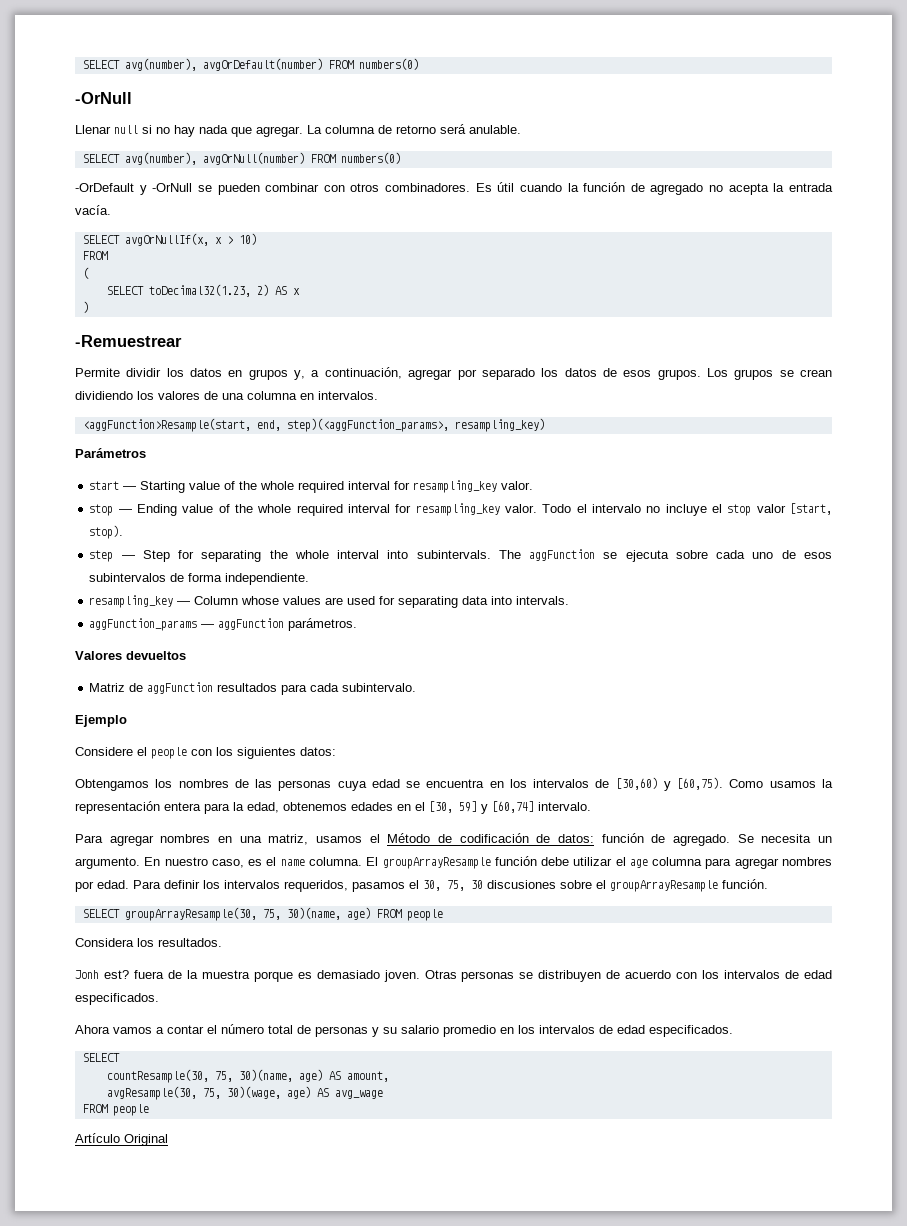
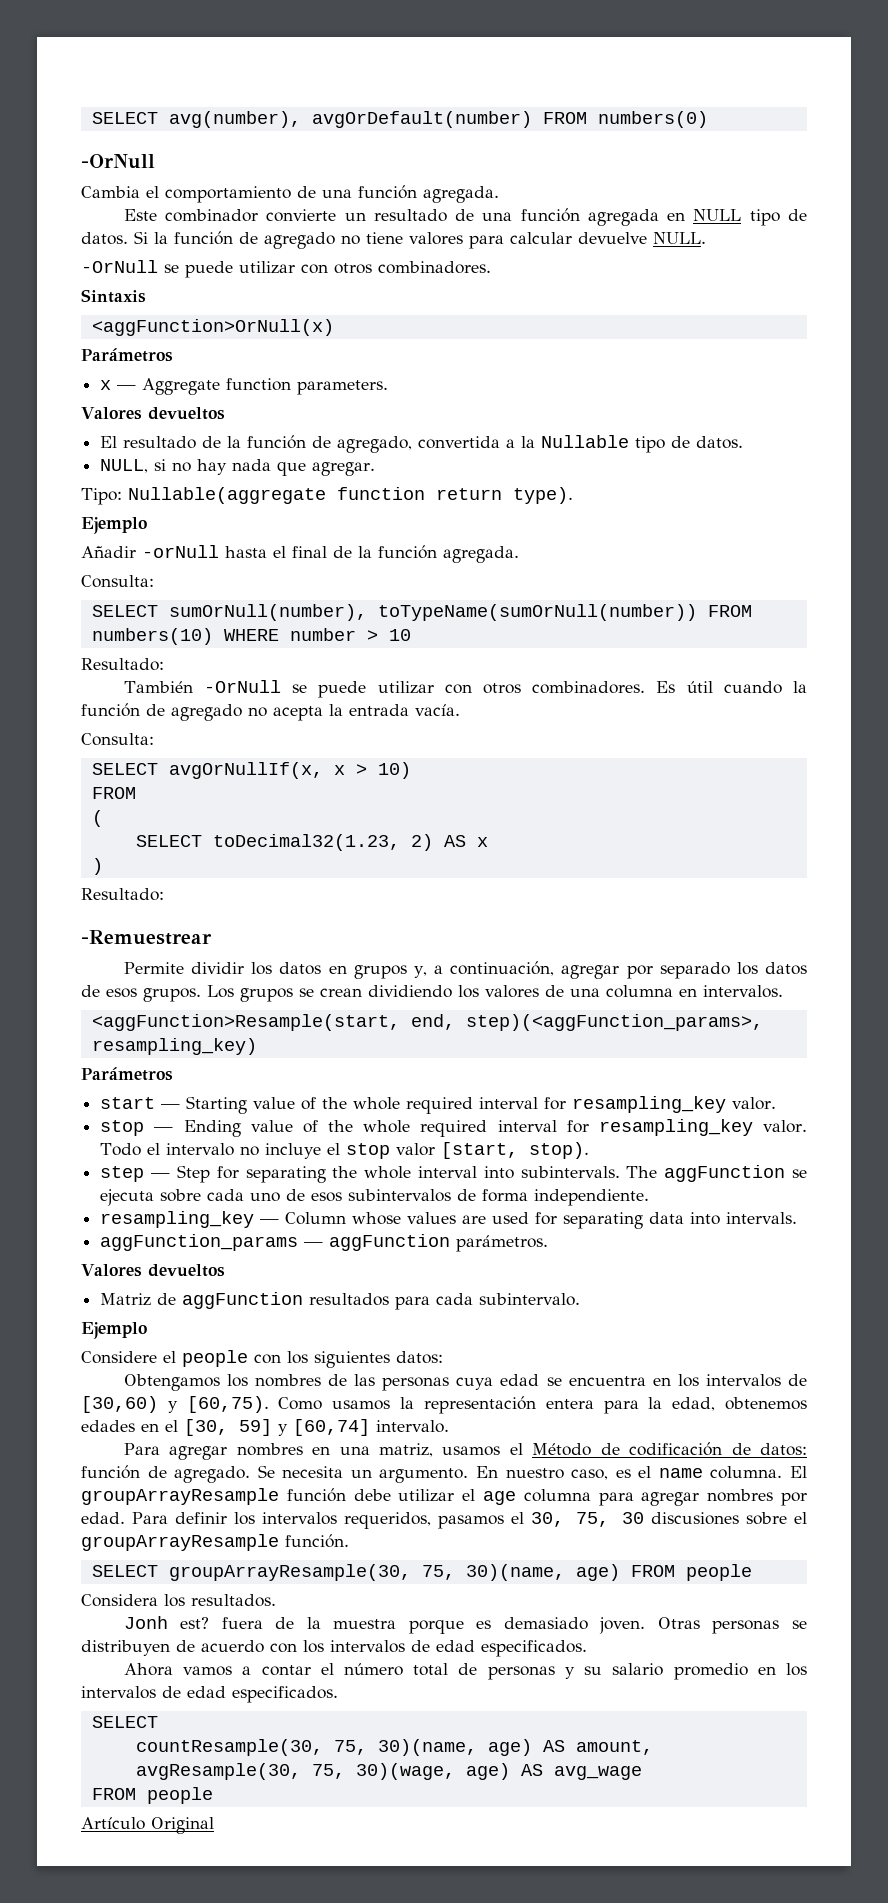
- Llenar null si no hay nada que agregar. La columna de retorno será anulable.
- SELECT avg(number), avgOrNull(number) FROM numbers(0)
- -OrDefault y -OrNull se pueden combinar con otros combinadores.
+ Cambia el comportamiento de una función agregada.
+ Este combinador convierte un resultado de una función agregada en NULL tipo de datos. Si la función de agregado no tiene valores para calcular devuelve NULL.
+ -OrNull se puede utilizar con otros combinadores.
+ Sintaxis
+ <aggFunction>OrNull(x)
+ Parámetros
+ x — Aggregate function parameters.
+ Valores devueltos
+ El resultado de la función de agregado, convertida a la Nullable tipo de datos.
+ NULL, si no hay nada que agregar.
+ Tipo: Nullable(aggregate function return type).
+ Ejemplo
+ Añadir -orNull hasta el final de la función agregada.
+ Consulta:
+ SELECT sumOrNull(number), toTypeName(sumOrNull(number)) FROM numbers(10) WHERE number > 10
+ Resultado:
+ También -OrNull se puede utilizar con otros combinadores.
  Es útil cuando la función de agregado no acepta la entrada vacía.
+ Consulta:
  )
+ Resultado:

